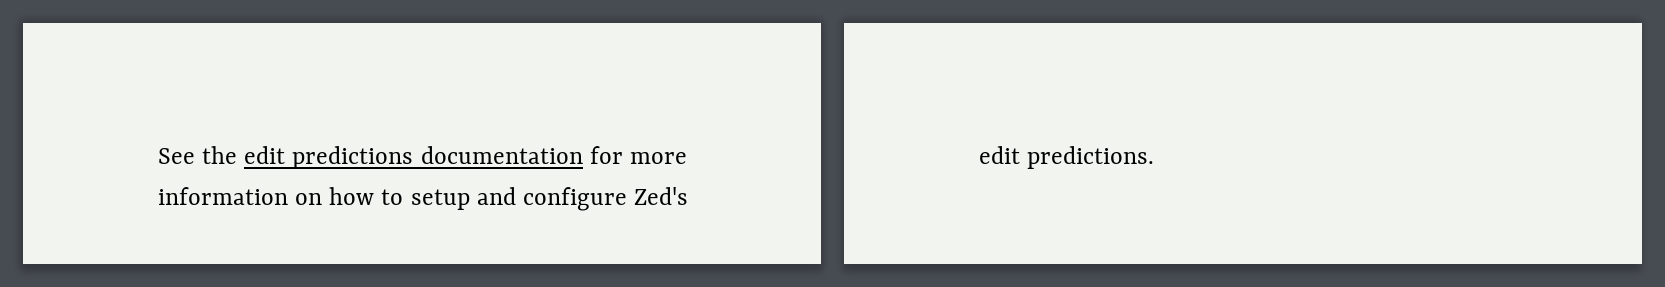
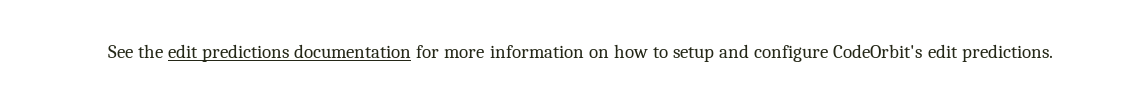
- See the edit predictions documentation for more information on how to setup and configure Zed's edit predictions.
+ See the edit predictions documentation for more information on how to setup and configure CodeOrbit's edit predictions.

